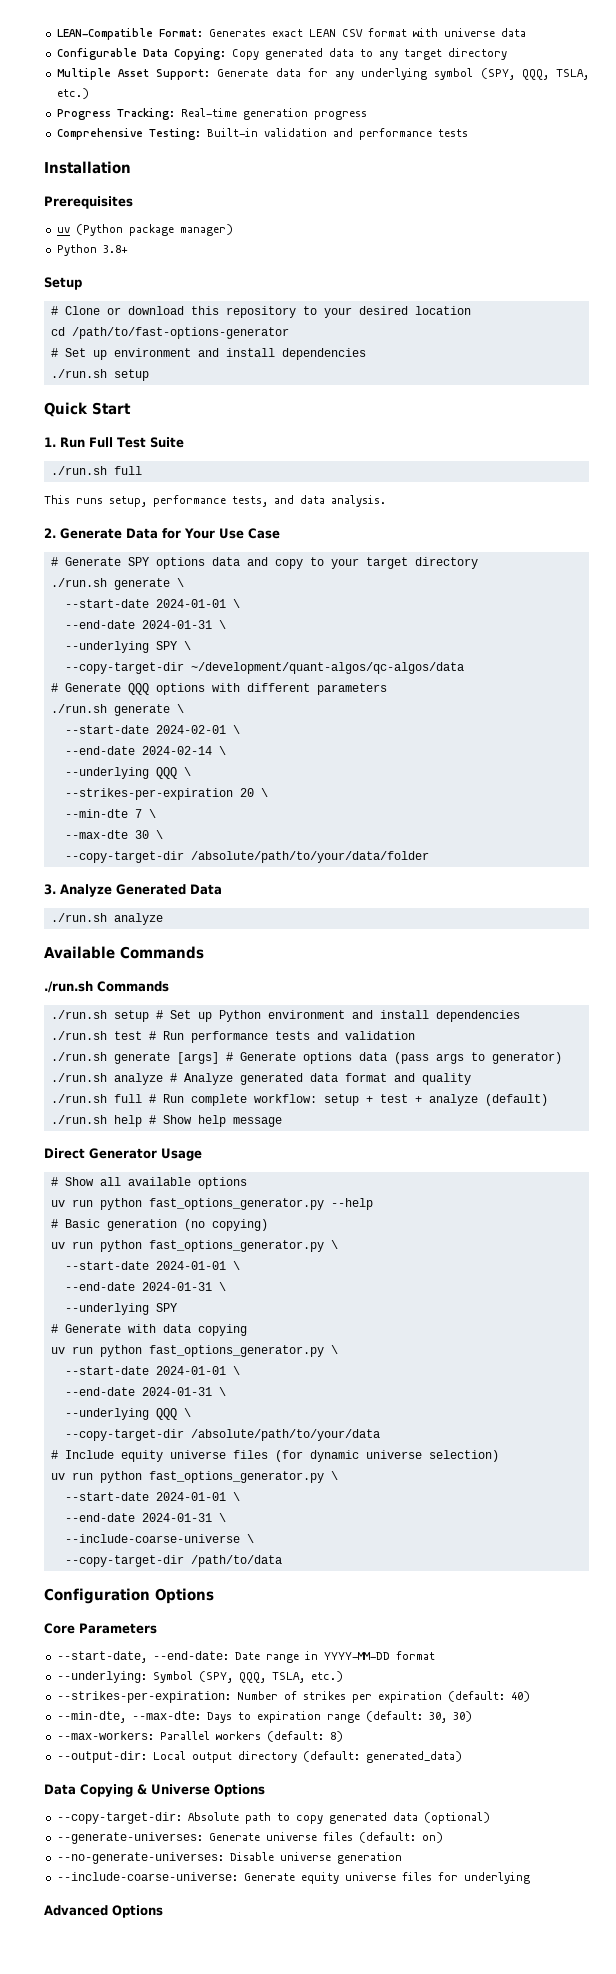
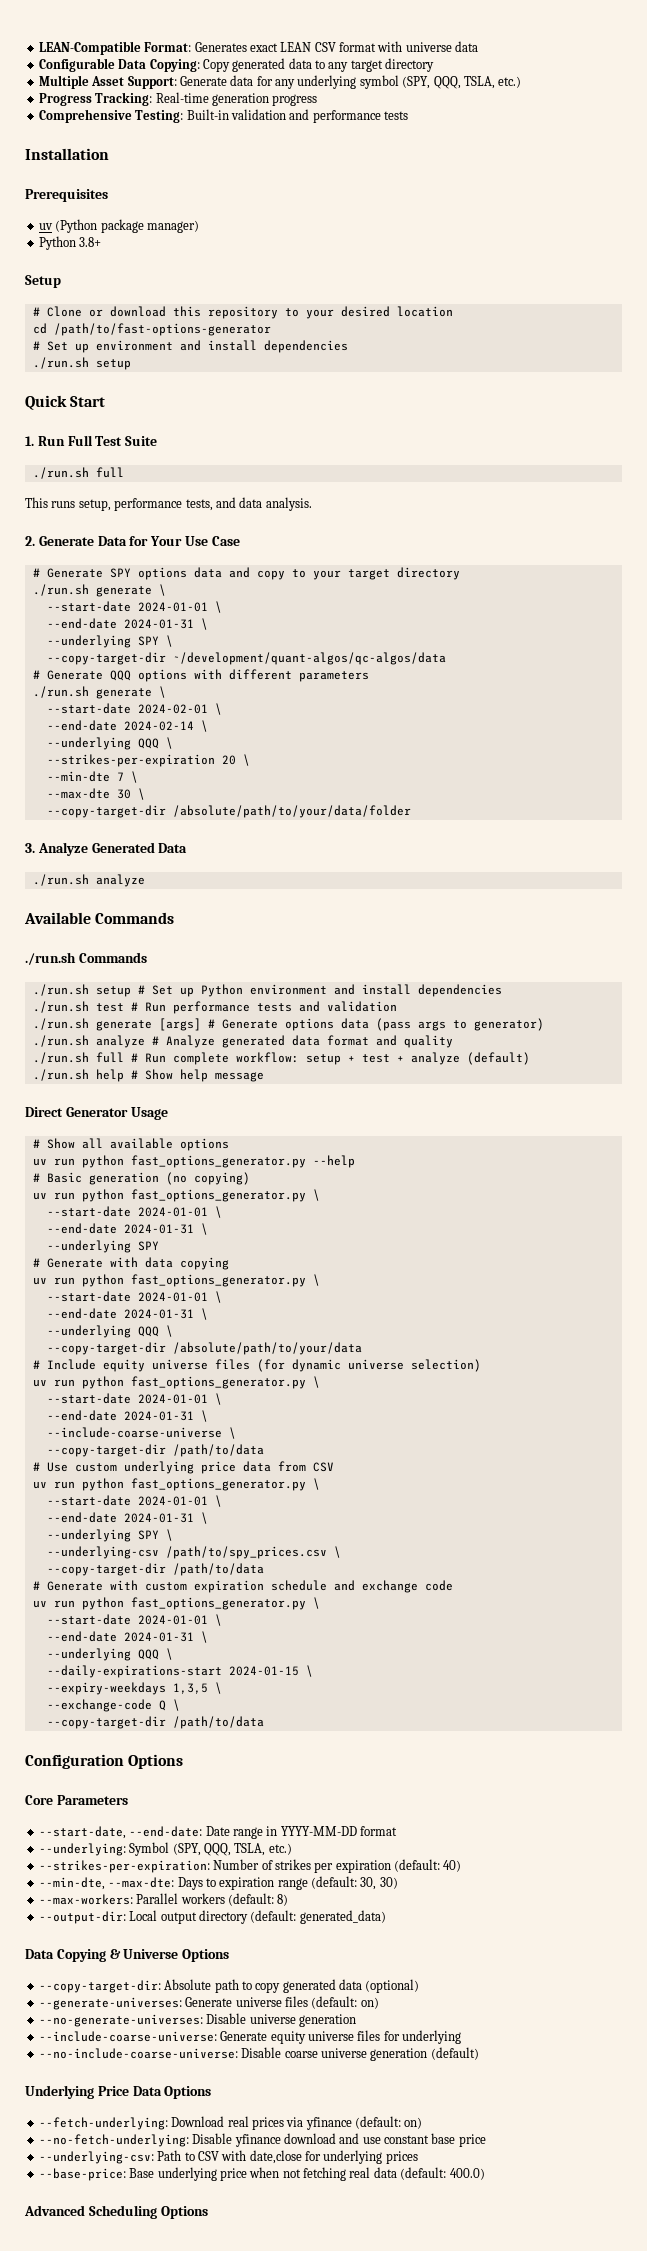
+ # Use custom underlying price data from CSV
+ uv run python fast_options_generator.py \
+ --start-date 2024-01-01 \
+ --end-date 2024-01-31 \
+ --underlying SPY \
+ --underlying-csv /path/to/spy_prices.csv \
+ --copy-target-dir /path/to/data
+ # Generate with custom expiration schedule and exchange code
+ uv run python fast_options_generator.py \
+ --start-date 2024-01-01 \
+ --end-date 2024-01-31 \
+ --underlying QQQ \
+ --daily-expirations-start 2024-01-15 \
+ --expiry-weekdays 1,3,5 \
+ --exchange-code Q \
+ --copy-target-dir /path/to/data
+ --no-include-coarse-universe: Disable coarse universe generation (default)
+ Underlying Price Data Options
+ --fetch-underlying: Download real prices via yfinance (default: on)
+ --no-fetch-underlying: Disable yfinance download and use constant base price
+ --underlying-csv: Path to CSV with date,close for underlying prices
+ --base-price: Base underlying price when not fetching real data (default: 400.0)
- Advanced Options
+ Advanced Scheduling Options

